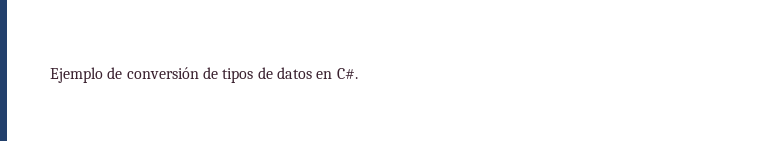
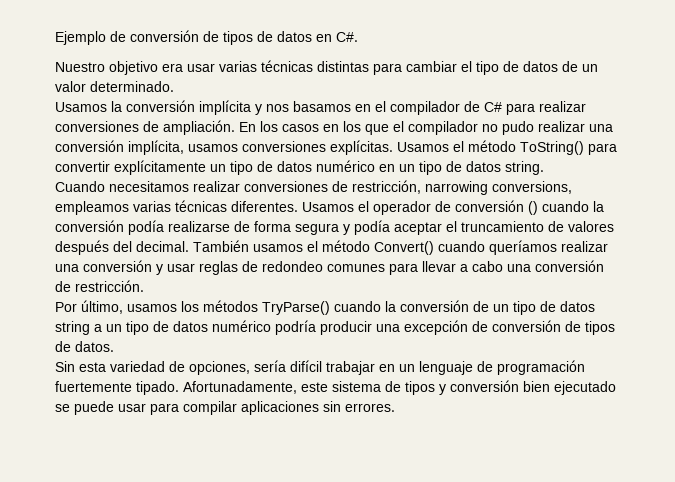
+ Nuestro objetivo era usar varias técnicas distintas para cambiar el tipo de datos de un valor determinado.
+ Usamos la conversión implícita y nos basamos en el compilador de C# para realizar conversiones de ampliación. En los casos en los que el compilador no pudo realizar una conversión implícita, usamos conversiones explícitas. Usamos el método ToString() para convertir explícitamente un tipo de datos numérico en un tipo de datos string.
+ Cuando necesitamos realizar conversiones de restricción, narrowing conversions, empleamos varias técnicas diferentes. Usamos el operador de conversión () cuando la conversión podía realizarse de forma segura y podía aceptar el truncamiento de valores después del decimal. También usamos el método Convert() cuando queríamos realizar una conversión y usar reglas de redondeo comunes para llevar a cabo una conversión de restricción.
+ Por último, usamos los métodos TryParse() cuando la conversión de un tipo de datos string a un tipo de datos numérico podría producir una excepción de conversión de tipos de datos.
+ Sin esta variedad de opciones, sería difícil trabajar en un lenguaje de programación fuertemente tipado. Afortunadamente, este sistema de tipos y conversión bien ejecutado se puede usar para compilar aplicaciones sin errores.

